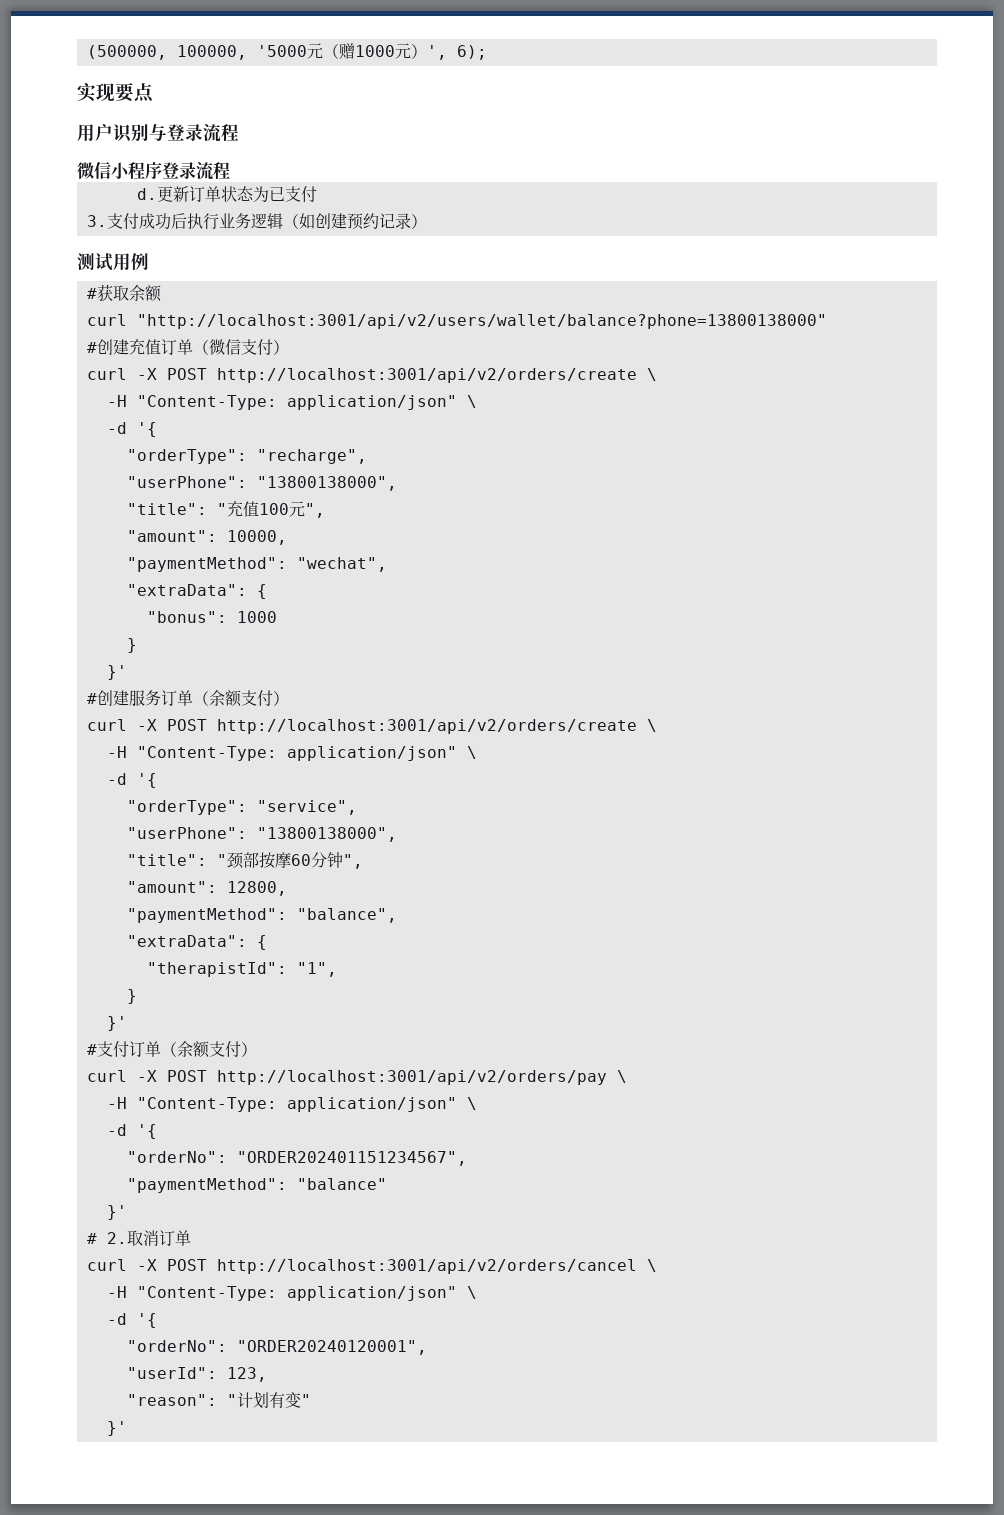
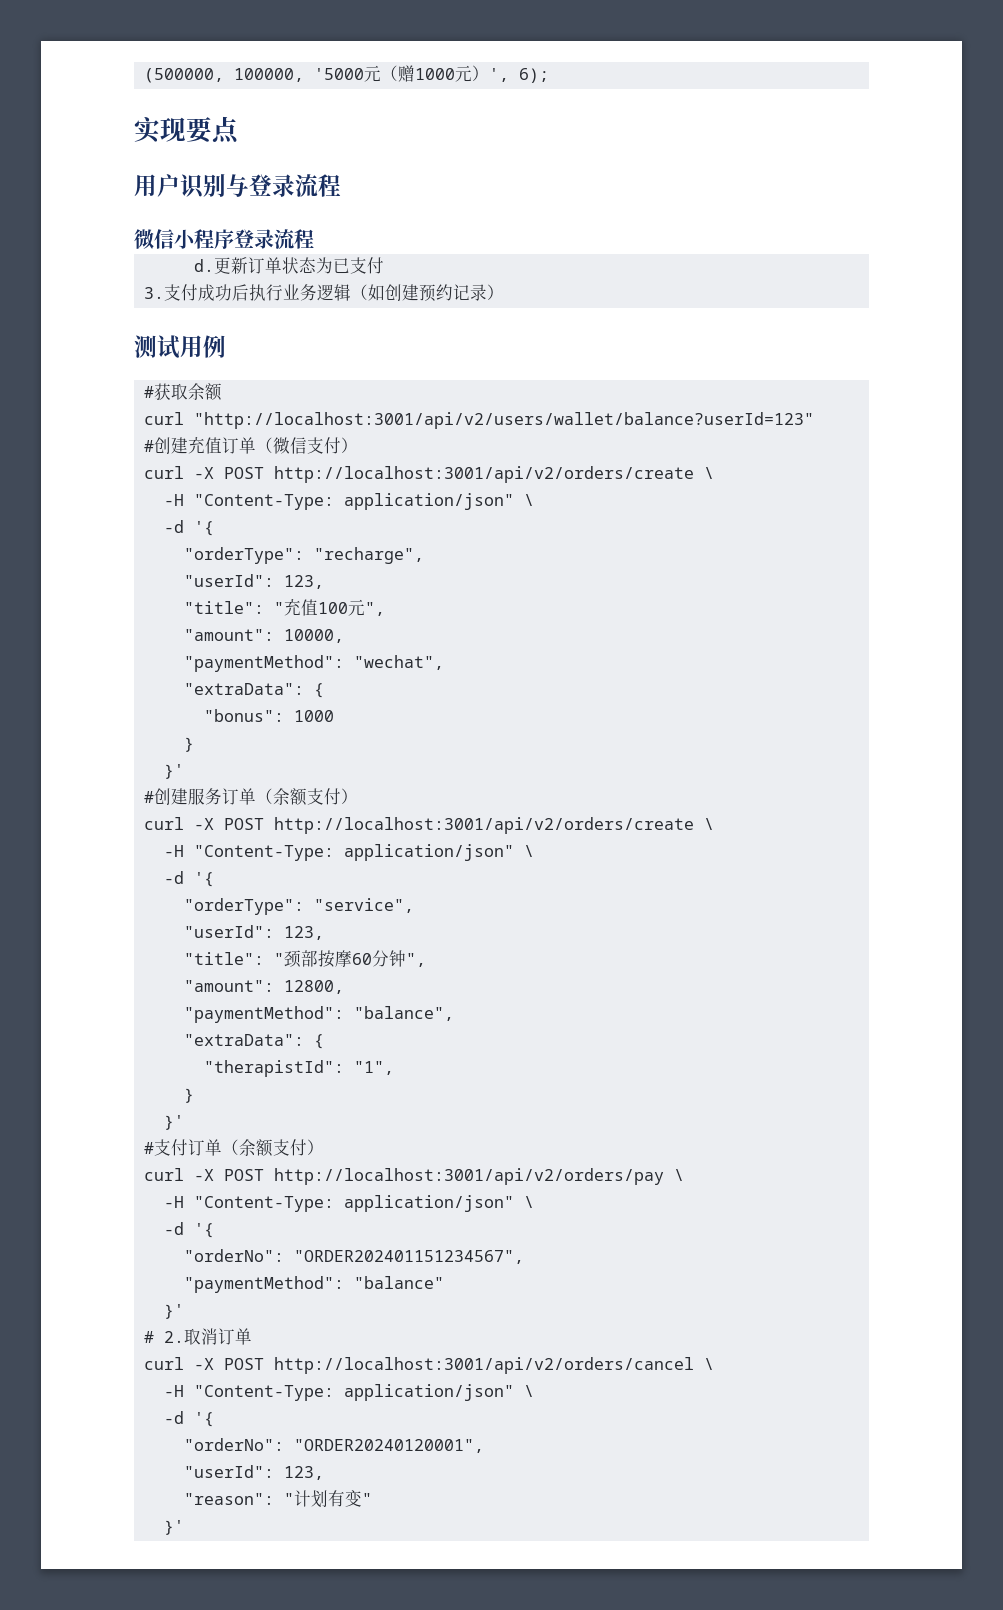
- curl "http://localhost:3001/api/v2/users/wallet/balance?phone=13800138000"
+ curl "http://localhost:3001/api/v2/users/wallet/balance?userId=123"
  "orderType": "recharge",
- "userPhone": "13800138000",
+ "userId": 123,
  "orderType": "service",
- "userPhone": "13800138000",
+ "userId": 123,

